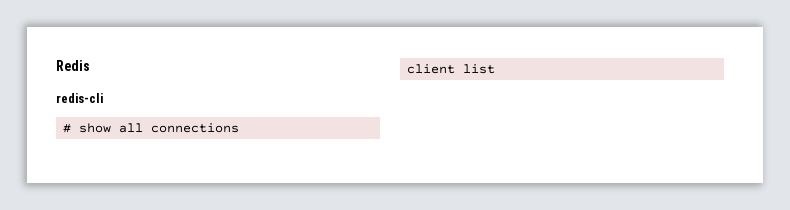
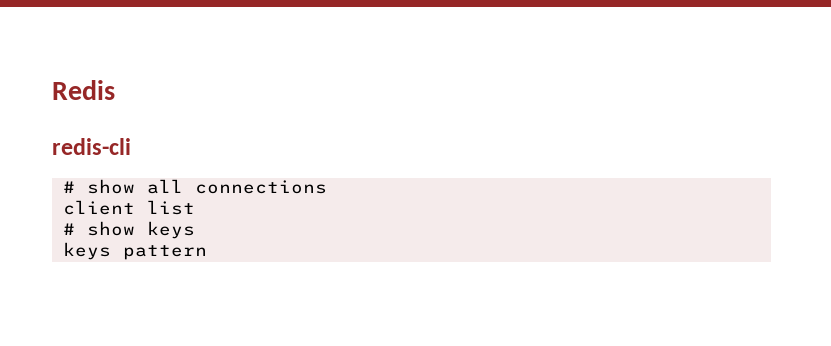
+ # show keys
+ keys pattern

